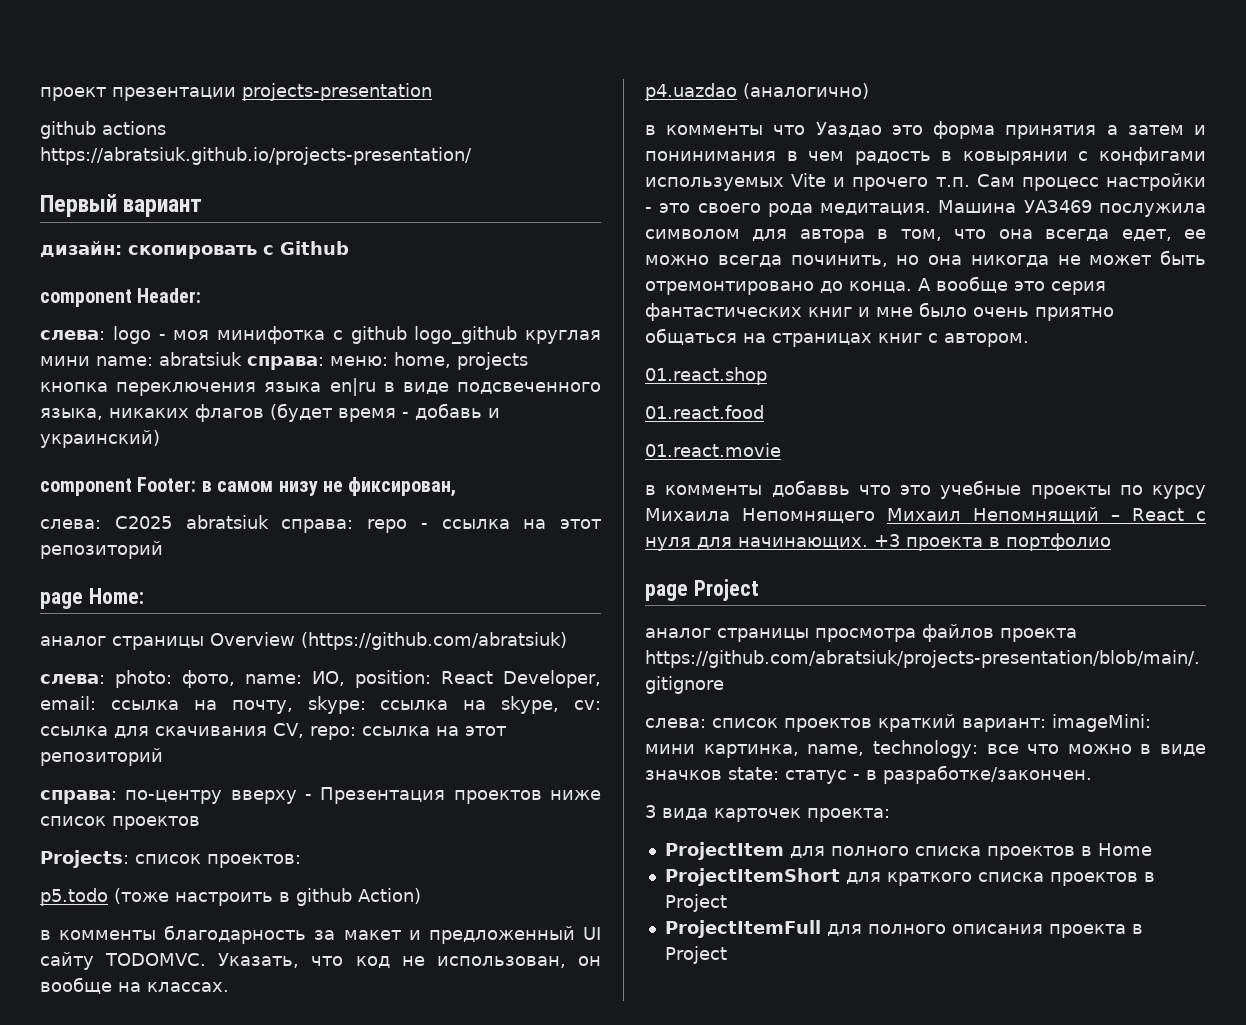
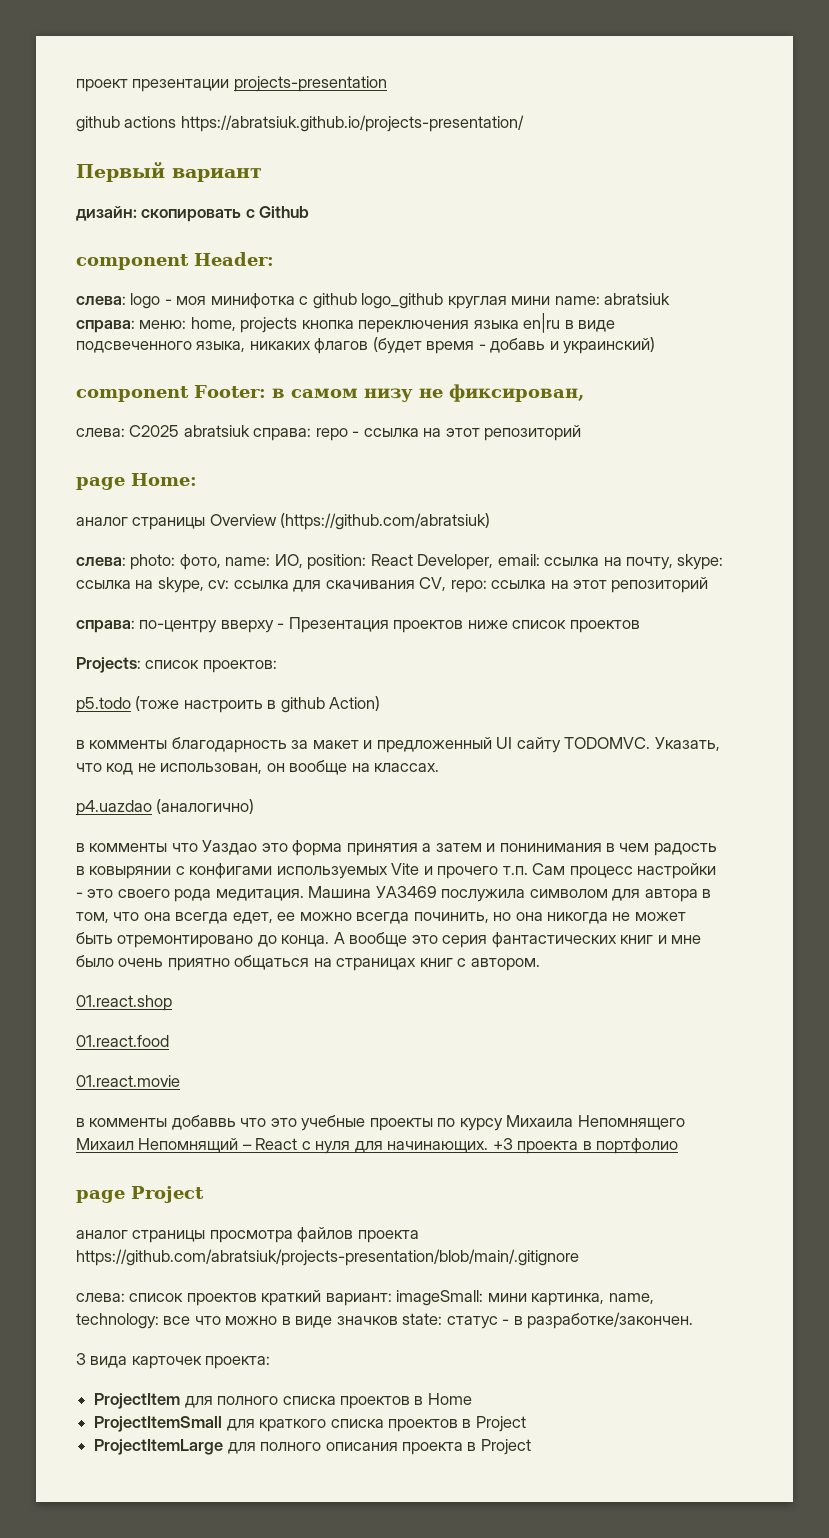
- слева: список проектов краткий вариант: imageMini: мини картинка, name, technology: все что можно в виде значков state: статус - в разработке/закончен.
+ слева: список проектов краткий вариант: imageSmall: мини картинка, name, technology: все что можно в виде значков state: статус - в разработке/закончен.
- ProjectItemShort для краткого списка проектов в Project
+ ProjectItemSmall для краткого списка проектов в Project
- ProjectItemFull для полного описания проекта в Project
+ ProjectItemLarge для полного описания проекта в Project

